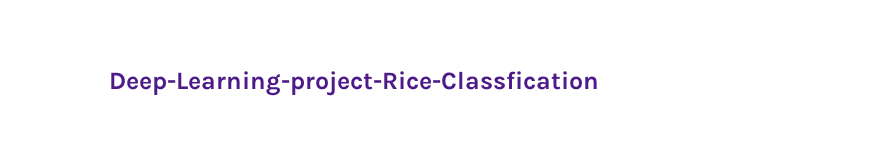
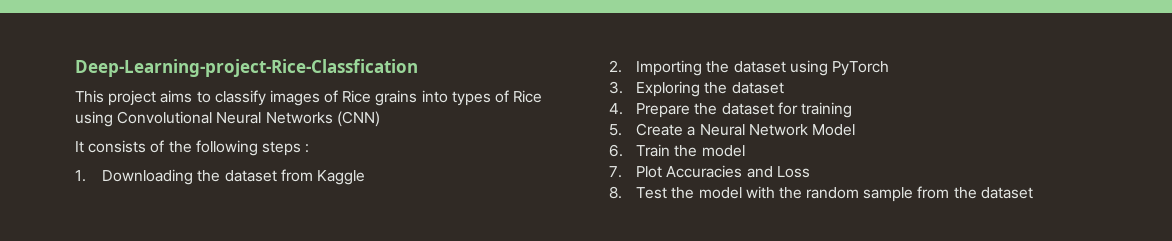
+ This project aims to classify images of Rice grains into types of Rice using Convolutional Neural Networks (CNN)
+ It consists of the following steps :
+ 1. Downloading the dataset from Kaggle
+ 2. Importing the dataset using PyTorch
+ 3. Exploring the dataset
+ 4. Prepare the dataset for training
+ 5. Create a Neural Network Model
+ 6. Train the model
+ 7. Plot Accuracies and Loss
+ 8. Test the model with the random sample from the dataset

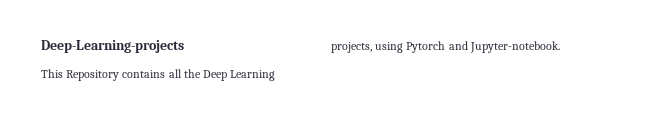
- Deep-Learning-project-Rice-Classfication
+ Deep-Learning-projects
- This project aims to classify images of Rice grains into types of Rice using Convolutional Neural Networks (CNN)
- It consists of the following steps :
- 1. Downloading the dataset from Kaggle
- 2. Importing the dataset using PyTorch
- 3. Exploring the dataset
- 4. Prepare the dataset for training
- 5. Create a Neural Network Model
- 6. Train the model
- 7. Plot Accuracies and Loss
- 8. Test the model with the random sample from the dataset
+ This Repository contains all the Deep Learning projects, using Pytorch and Jupyter-notebook.

